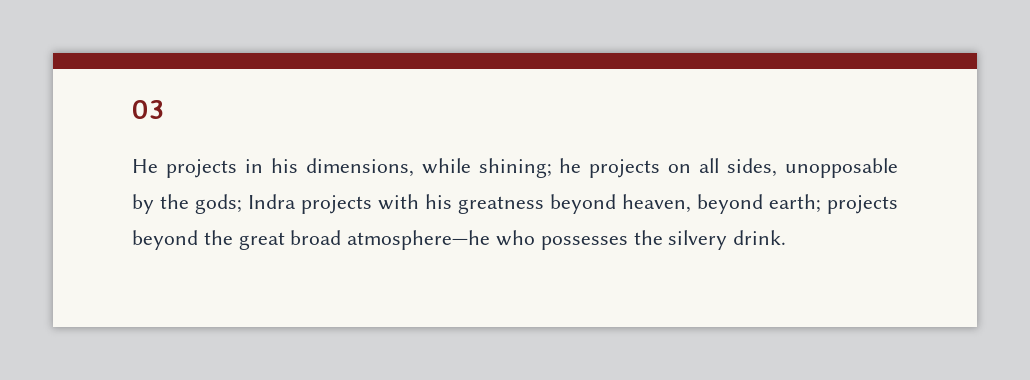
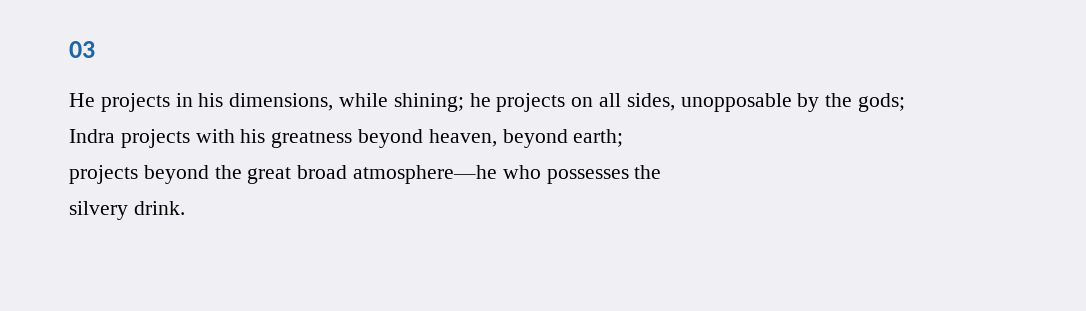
- He projects in his dimensions, while shining; he projects on all sides, unopposable by the gods; Indra projects with his greatness beyond heaven, beyond earth; projects beyond the great broad atmosphere—he who possesses the silvery drink.
+ He projects in his dimensions, while shining; he projects on all sides, unopposable by the gods;
+ Indra projects with his greatness beyond heaven, beyond earth;
+ projects beyond the great broad atmosphere—he who possesses the
+ silvery drink.

